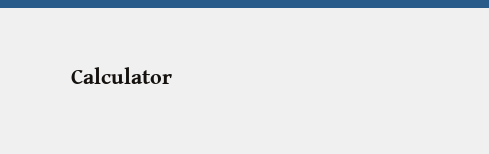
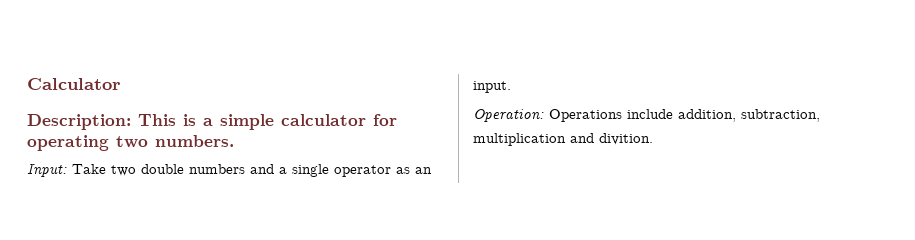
+ Description: This is a simple calculator for operating two numbers.
+ Input: Take two double numbers and a single operator as an input.
+ Operation: Operations include addition, subtraction, multiplication and divition.

